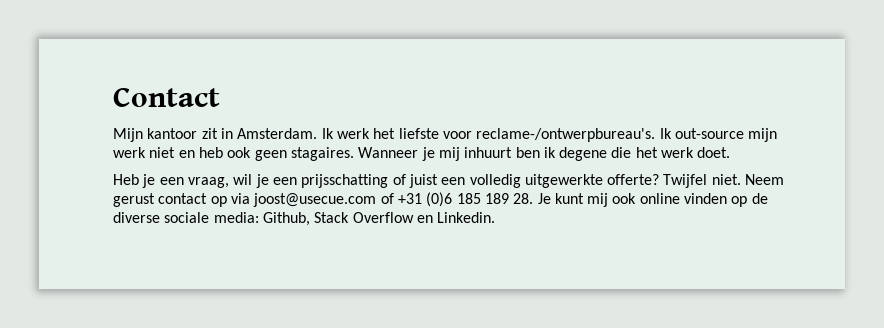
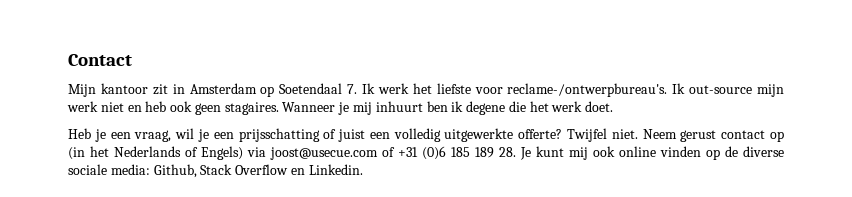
- Mijn kantoor zit in Amsterdam. Ik werk het liefste voor reclame-/ontwerpbureau's.
+ Mijn kantoor zit in Amsterdam op Soetendaal 7. Ik werk het liefste voor reclame-/ontwerpbureau's.
- Neem gerust contact op via joost@usecue.com of +31 (0)6 185 189 28. Je kunt mij ook online vinden op de diverse sociale media: Github, Stack Overflow en Linkedin.
+ Neem gerust contact op (in het Nederlands of Engels) via joost@usecue.com of +31 (0)6 185 189 28. Je kunt mij ook online vinden op de diverse sociale media: Github, Stack Overflow en Linkedin.

